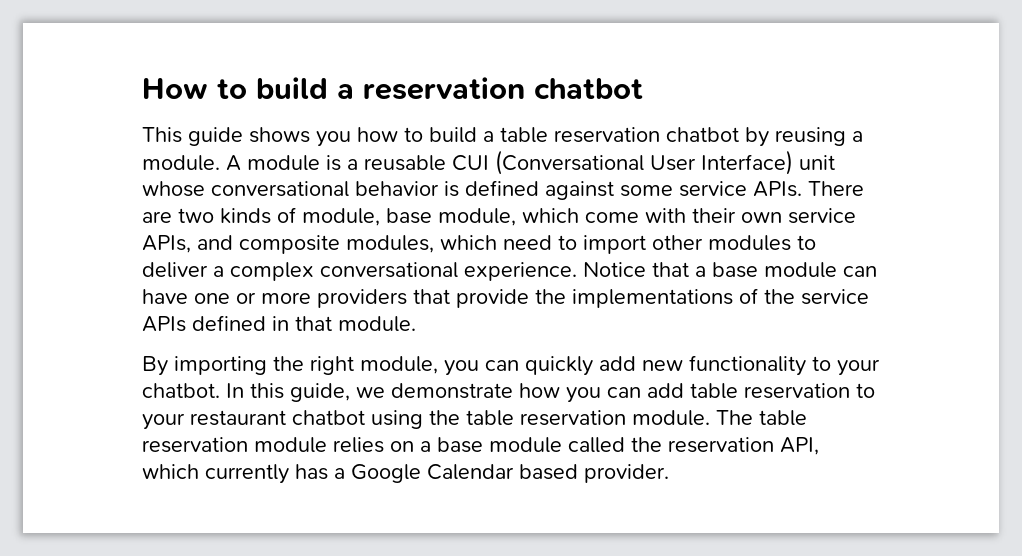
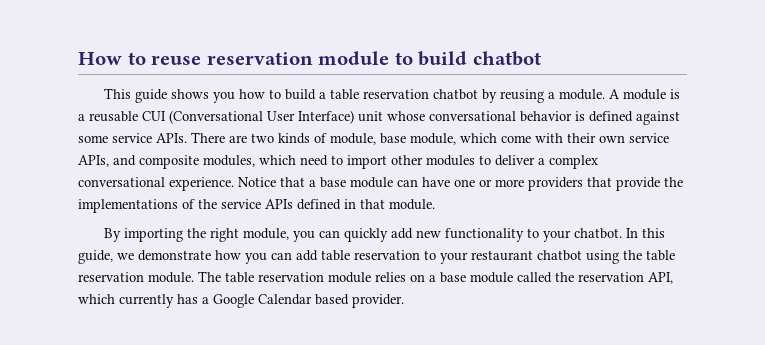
- How to build a reservation chatbot
+ How to reuse reservation module to build chatbot

